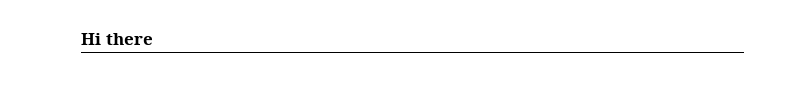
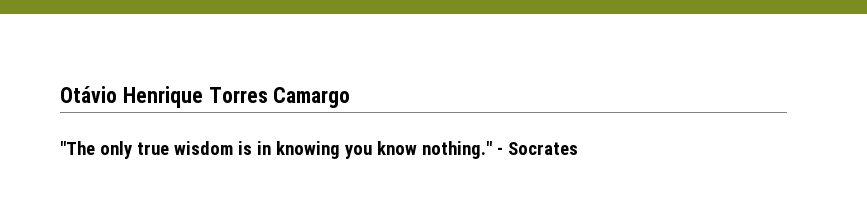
- Hi there
+ Otávio Henrique Torres Camargo
+ "The only true wisdom is in knowing you know nothing." - Socrates

